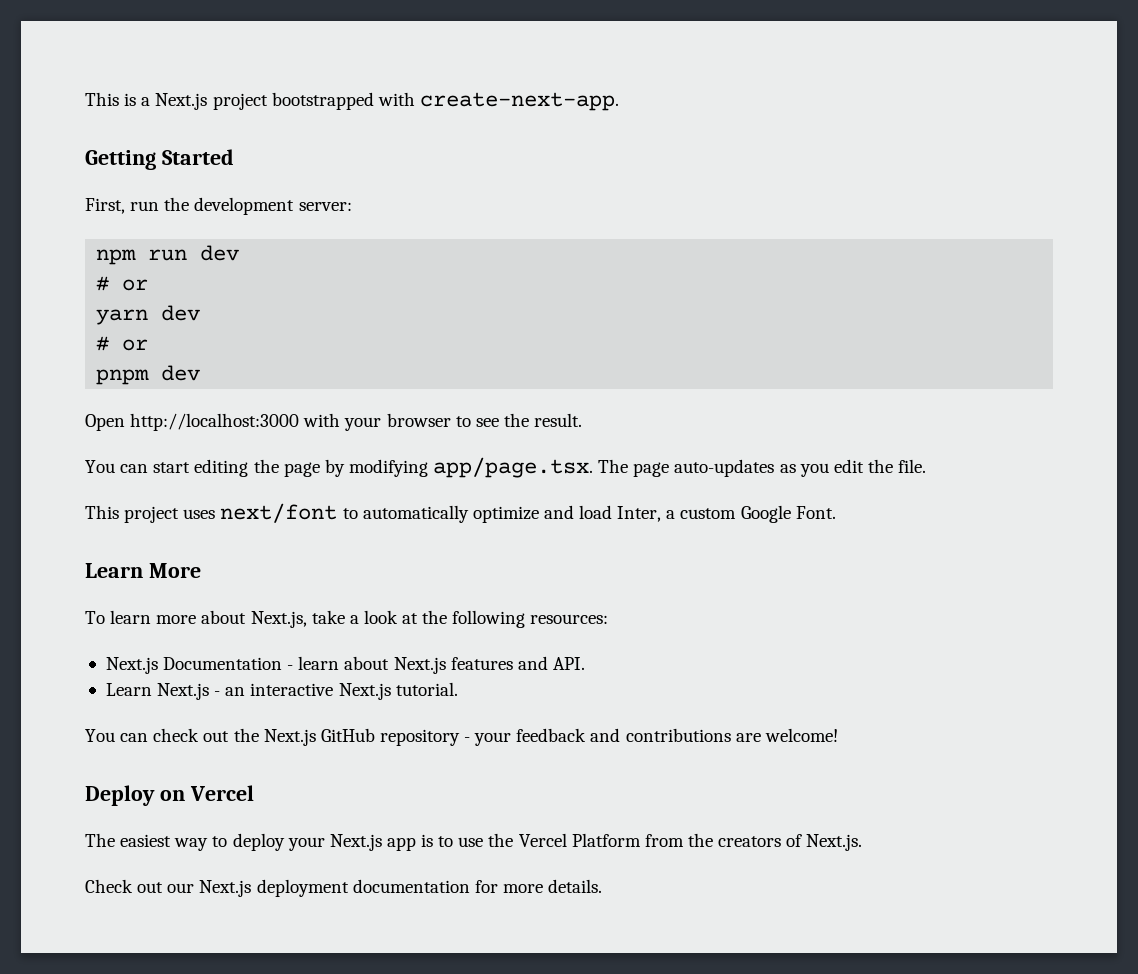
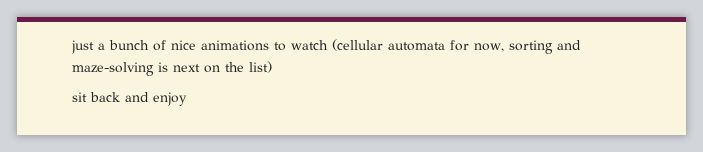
- This is a Next.js project bootstrapped with create-next-app.
- Getting Started
- First, run the development server:
- npm run dev
- # or
- yarn dev
- # or
- pnpm dev
- Open http://localhost:3000 with your browser to see the result.
- You can start editing the page by modifying app/page.tsx. The page auto-updates as you edit the file.
- This project uses next/font to automatically optimize and load Inter, a custom Google Font.
- Learn More
- To learn more about Next.js, take a look at the following resources:
- Next.js Documentation - learn about Next.js features and API.
- Learn Next.js - an interactive Next.js tutorial.
- You can check out the Next.js GitHub repository - your feedback and contributions are welcome!
- Deploy on Vercel
- The easiest way to deploy your Next.js app is to use the Vercel Platform from the creators of Next.js.
- Check out our Next.js deployment documentation for more details.
+ just a bunch of nice animations to watch (cellular automata for now, sorting and maze-solving is next on the list)
+ sit back and enjoy

